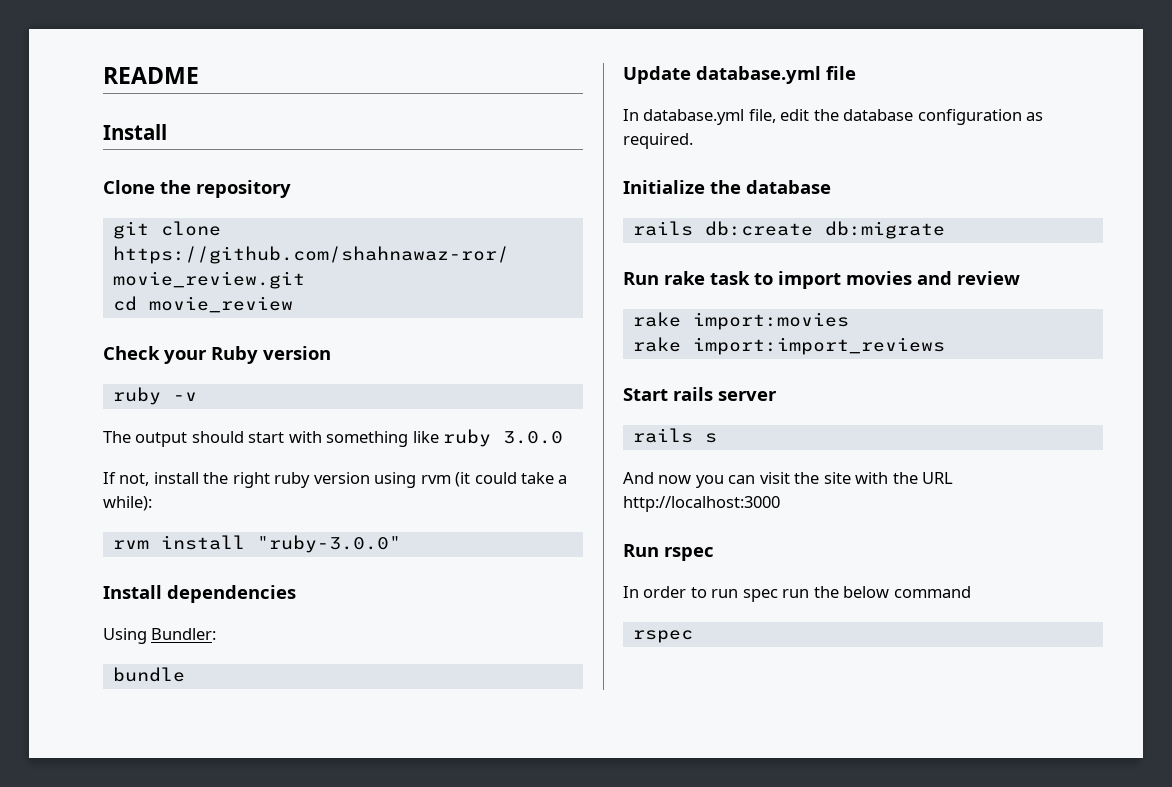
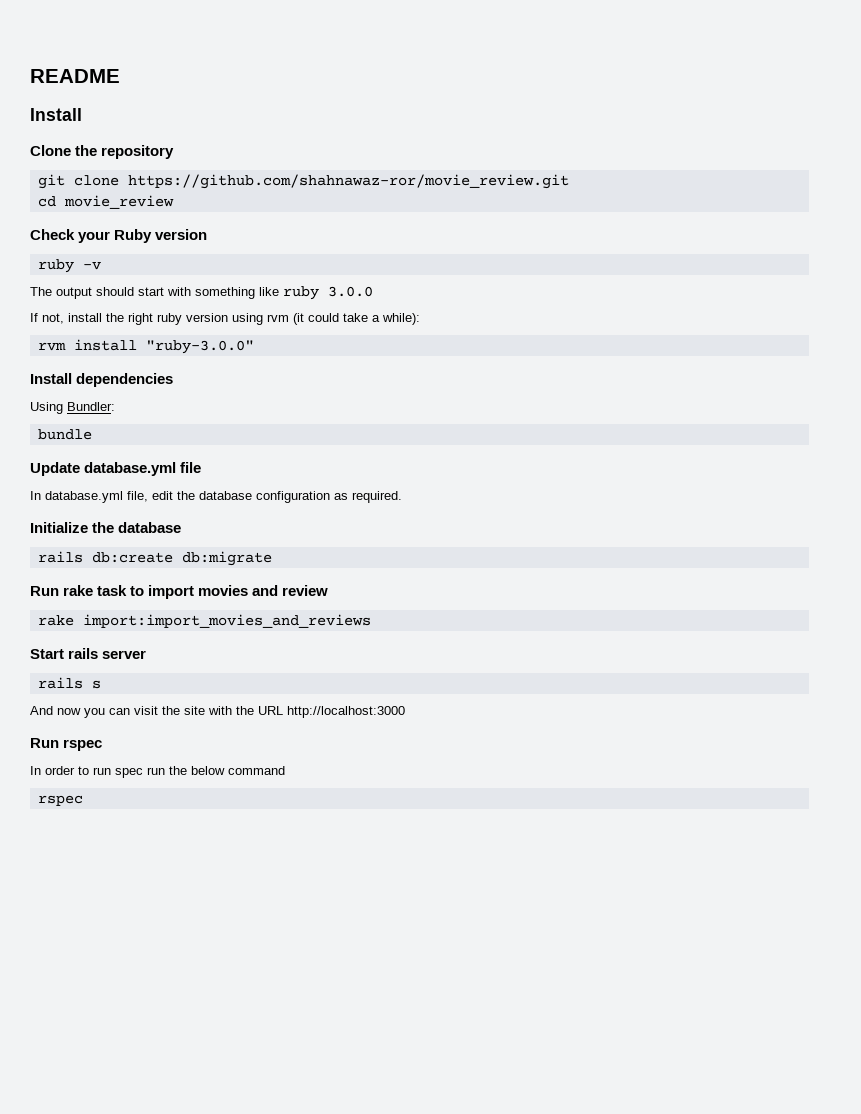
- rake import:movies
- rake import:import_reviews
+ rake import:import_movies_and_reviews

